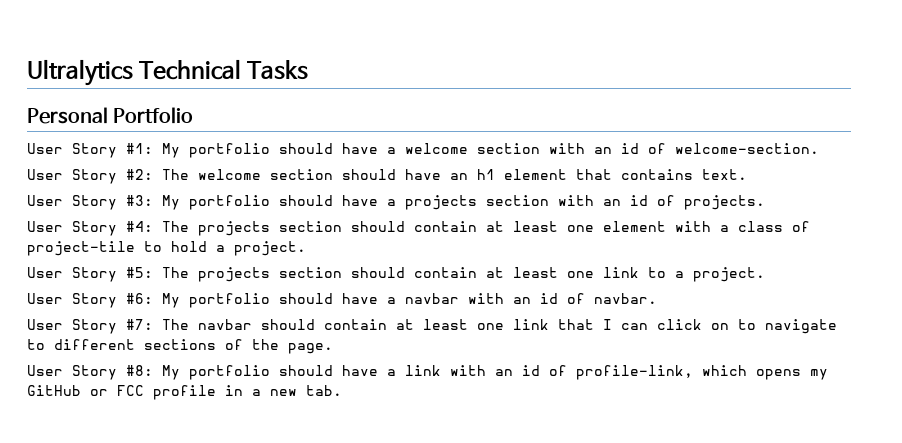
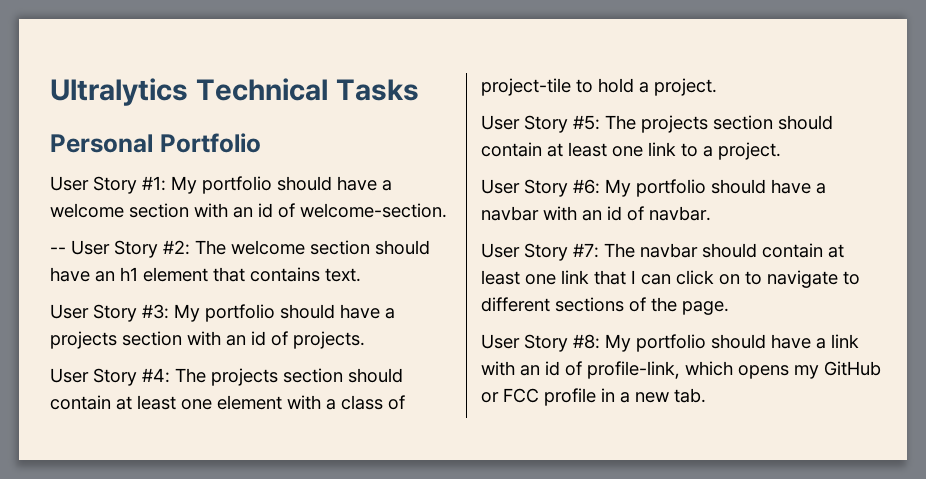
- User Story #2: The welcome section should have an h1 element that contains text.
+ -- User Story #2: The welcome section should have an h1 element that contains text.

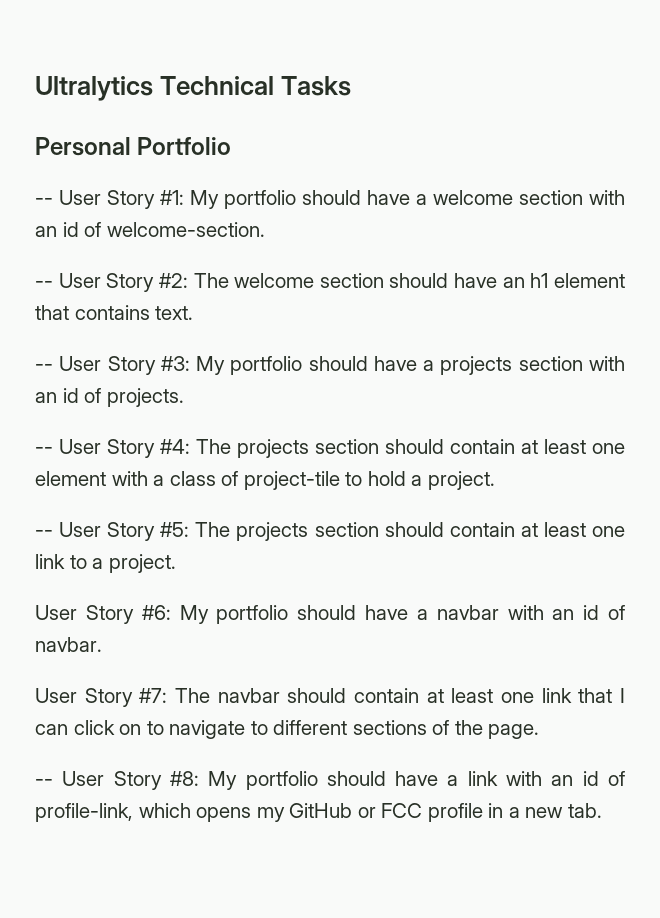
- User Story #1: My portfolio should have a welcome section with an id of welcome-section.
+ -- User Story #1: My portfolio should have a welcome section with an id of welcome-section.
- User Story #3: My portfolio should have a projects section with an id of projects.
+ -- User Story #3: My portfolio should have a projects section with an id of projects.
- User Story #4: The projects section should contain at least one element with a class of project-tile to hold a project.
+ -- User Story #4: The projects section should contain at least one element with a class of project-tile to hold a project.
- User Story #5: The projects section should contain at least one link to a project.
+ -- User Story #5: The projects section should contain at least one link to a project.
- User Story #8: My portfolio should have a link with an id of profile-link, which opens my GitHub or FCC profile in a new tab.
+ -- User Story #8: My portfolio should have a link with an id of profile-link, which opens my GitHub or FCC profile in a new tab.

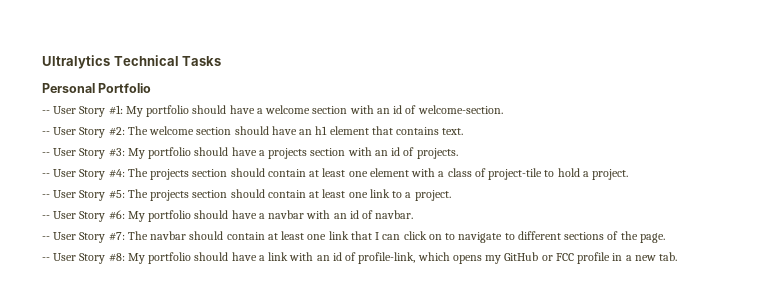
- User Story #6: My portfolio should have a navbar with an id of navbar.
+ -- User Story #6: My portfolio should have a navbar with an id of navbar.
- User Story #7: The navbar should contain at least one link that I can click on to navigate to different sections of the page.
+ -- User Story #7: The navbar should contain at least one link that I can click on to navigate to different sections of the page.

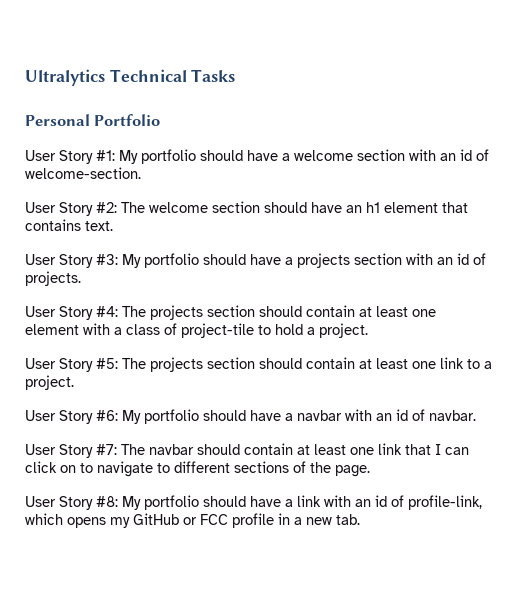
- -- User Story #1: My portfolio should have a welcome section with an id of welcome-section.
+ User Story #1: My portfolio should have a welcome section with an id of welcome-section.
- -- User Story #2: The welcome section should have an h1 element that contains text.
+ User Story #2: The welcome section should have an h1 element that contains text.
- -- User Story #3: My portfolio should have a projects section with an id of projects.
+ User Story #3: My portfolio should have a projects section with an id of projects.
- -- User Story #4: The projects section should contain at least one element with a class of project-tile to hold a project.
+ User Story #4: The projects section should contain at least one element with a class of project-tile to hold a project.
- -- User Story #5: The projects section should contain at least one link to a project.
+ User Story #5: The projects section should contain at least one link to a project.
- -- User Story #6: My portfolio should have a navbar with an id of navbar.
+ User Story #6: My portfolio should have a navbar with an id of navbar.
- -- User Story #7: The navbar should contain at least one link that I can click on to navigate to different sections of the page.
+ User Story #7: The navbar should contain at least one link that I can click on to navigate to different sections of the page.
- -- User Story #8: My portfolio should have a link with an id of profile-link, which opens my GitHub or FCC profile in a new tab.
+ User Story #8: My portfolio should have a link with an id of profile-link, which opens my GitHub or FCC profile in a new tab.

